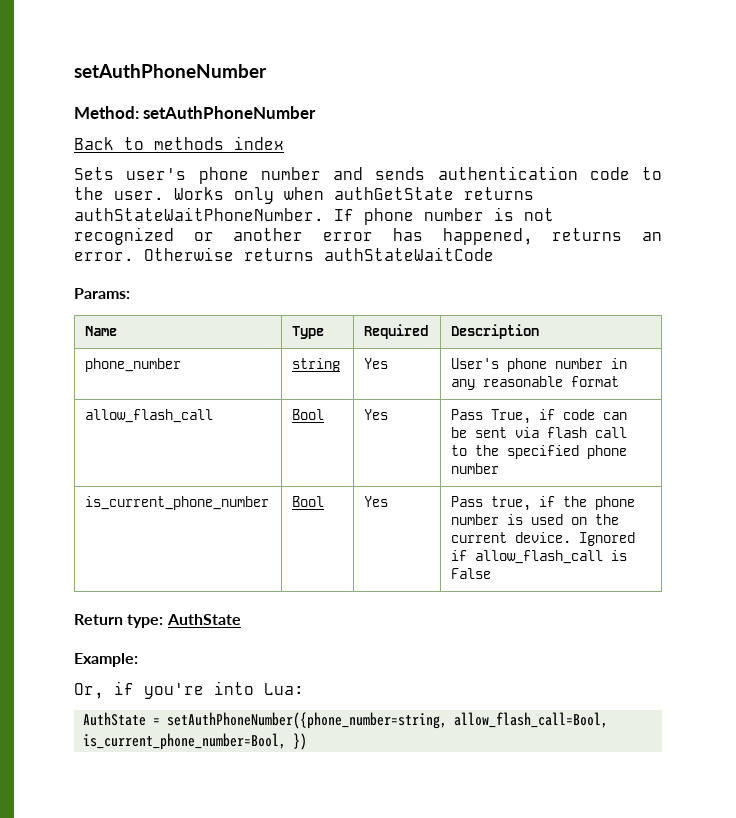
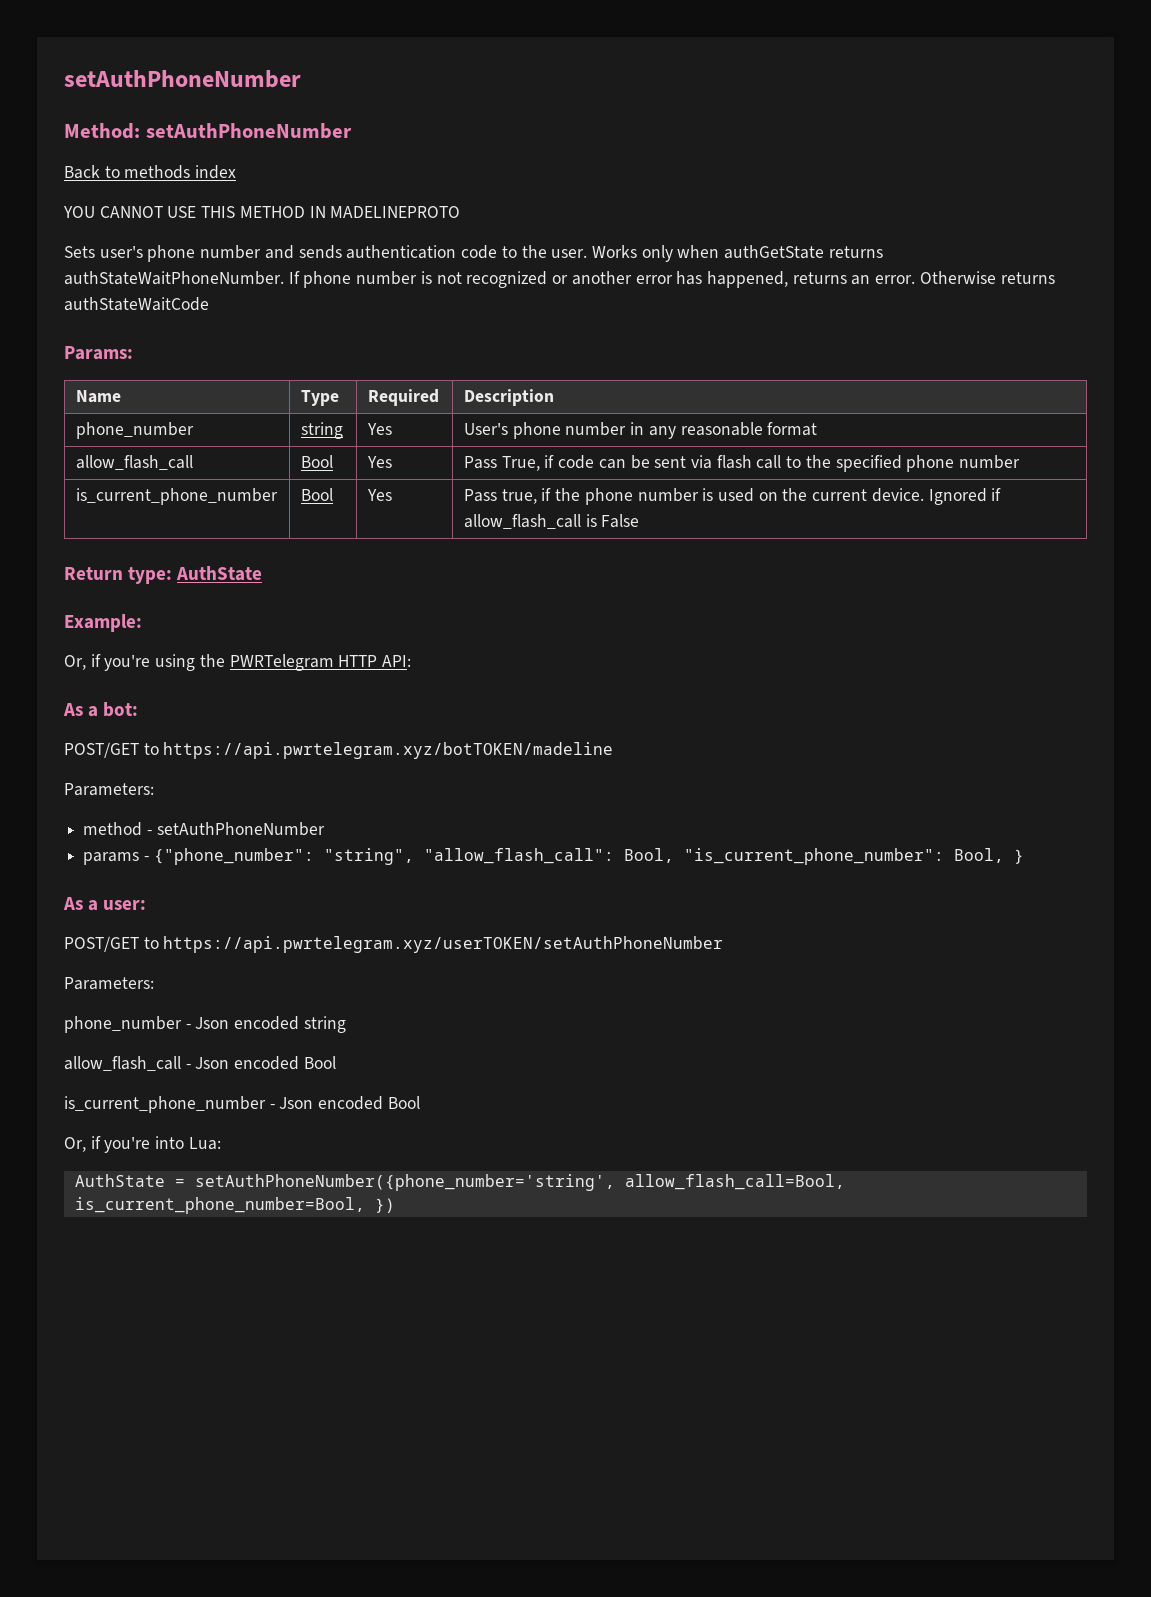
+ YOU CANNOT USE THIS METHOD IN MADELINEPROTO
+ Or, if you're using the PWRTelegram HTTP API:
+ As a bot:
+ POST/GET to https://api.pwrtelegram.xyz/botTOKEN/madeline
+ Parameters:
+ method - setAuthPhoneNumber
+ params - {"phone_number": "string", "allow_flash_call": Bool, "is_current_phone_number": Bool, }
+ As a user:
+ POST/GET to https://api.pwrtelegram.xyz/userTOKEN/setAuthPhoneNumber
+ Parameters:
+ phone_number - Json encoded string
+ allow_flash_call - Json encoded Bool
+ is_current_phone_number - Json encoded Bool
- AuthState = setAuthPhoneNumber({phone_number=string, allow_flash_call=Bool, is_current_phone_number=Bool, })
+ AuthState = setAuthPhoneNumber({phone_number='string', allow_flash_call=Bool, is_current_phone_number=Bool, })

